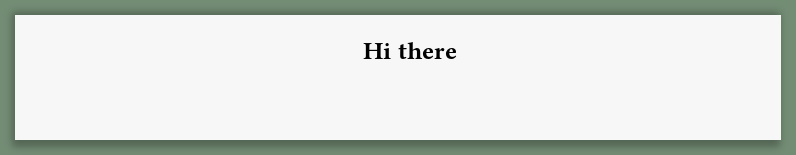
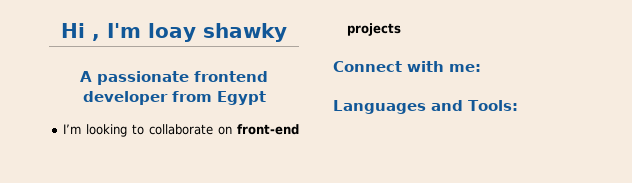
- Hi there
+ Hi , I'm loay shawky
+ A passionate frontend developer from Egypt
+ I’m looking to collaborate on front-end projects
+ Connect with me:
+ Languages and Tools:

